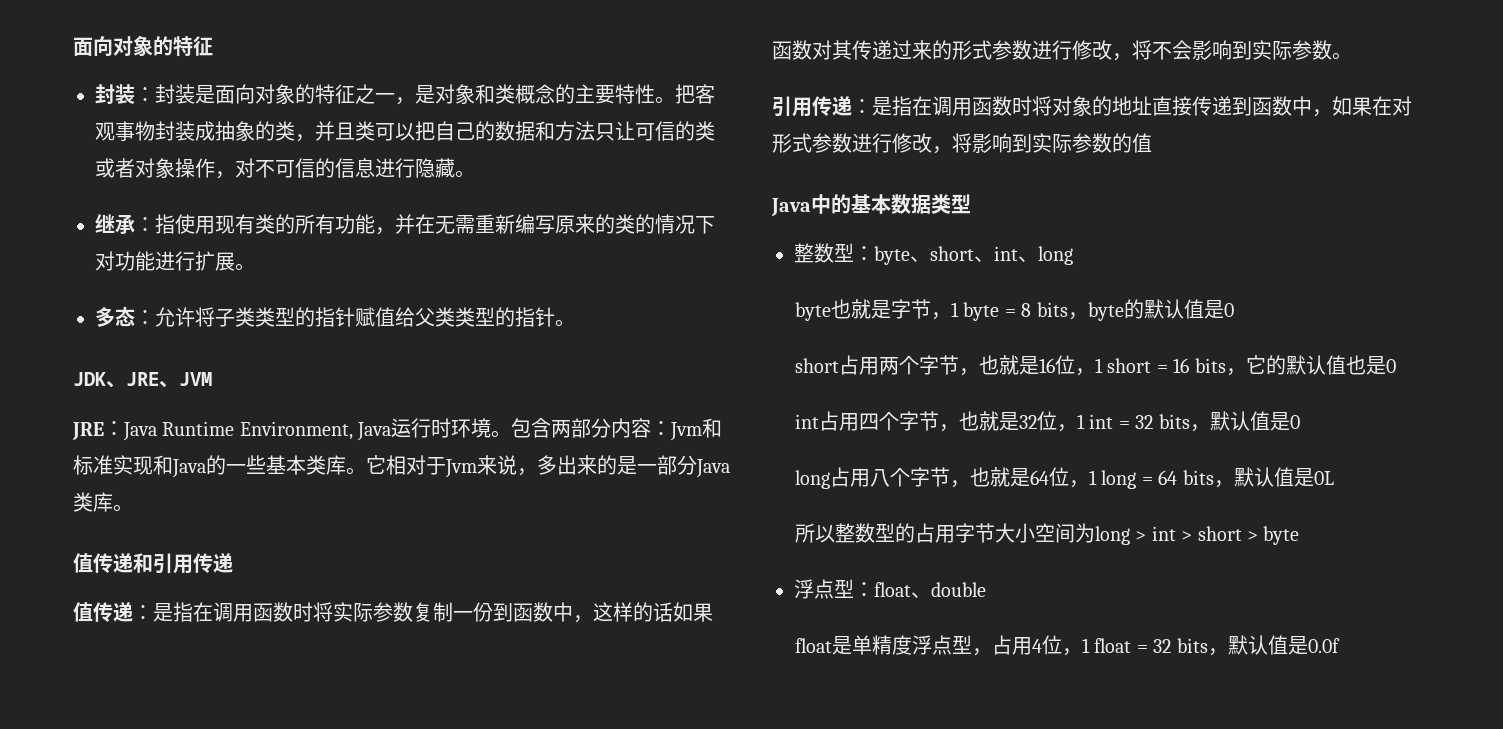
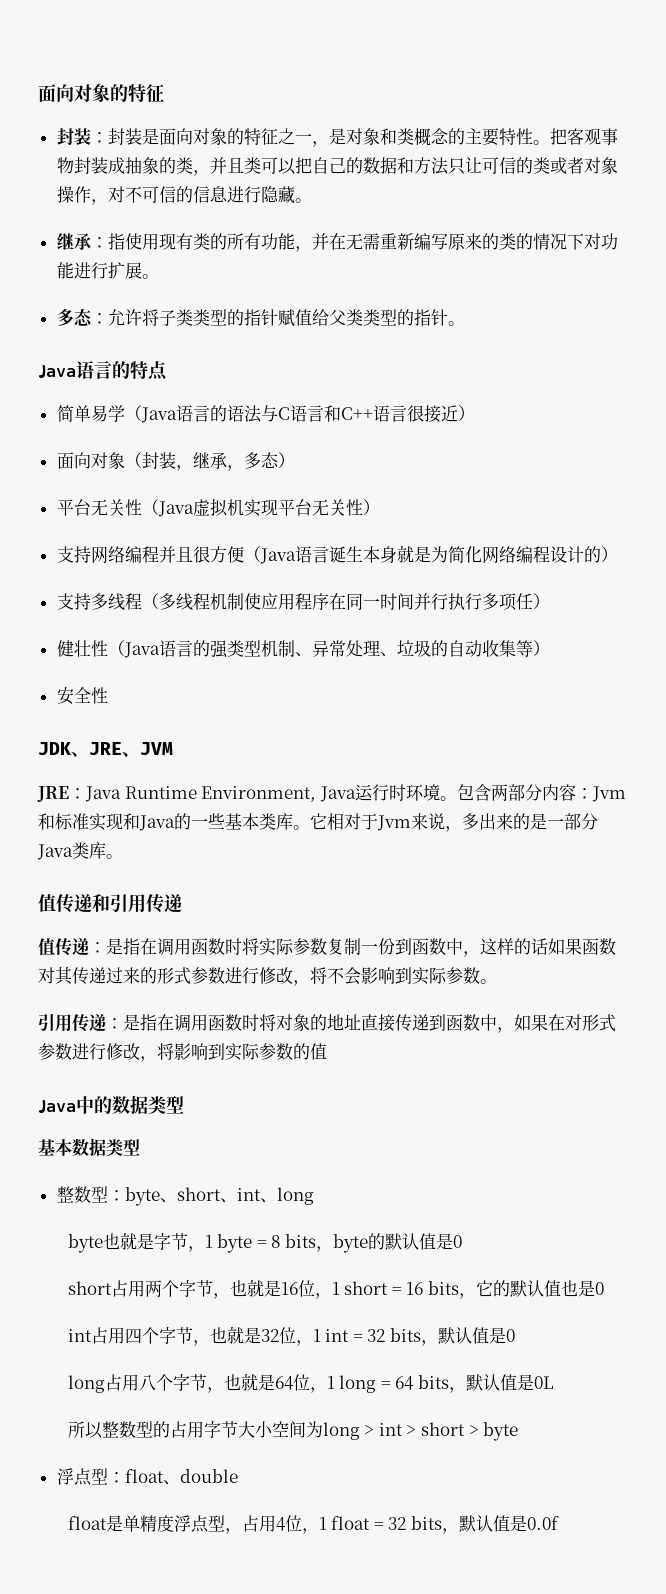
+ Java语言的特点
+ 简单易学（Java语言的语法与C语言和C++语言很接近）
+ 面向对象（封装，继承，多态）
+ 平台无关性（Java虚拟机实现平台无关性）
+ 支持网络编程并且很方便（Java语言诞生本身就是为简化网络编程设计的）
+ 支持多线程（多线程机制使应用程序在同一时间并行执行多项任）
+ 健壮性（Java语言的强类型机制、异常处理、垃圾的自动收集等）
+ 安全性
- Java中的基本数据类型
+ Java中的数据类型
+ 基本数据类型

